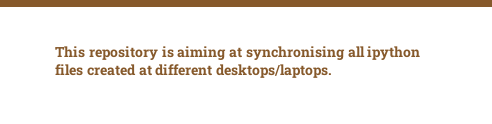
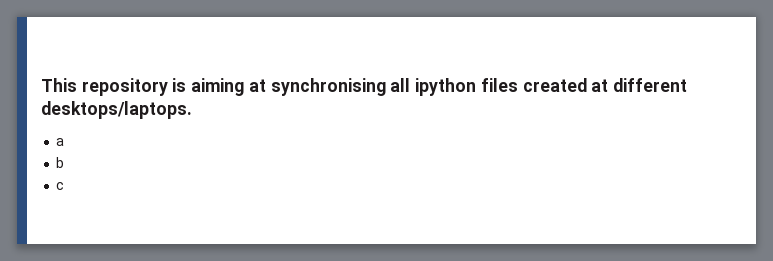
+ a
+ b
+ c

